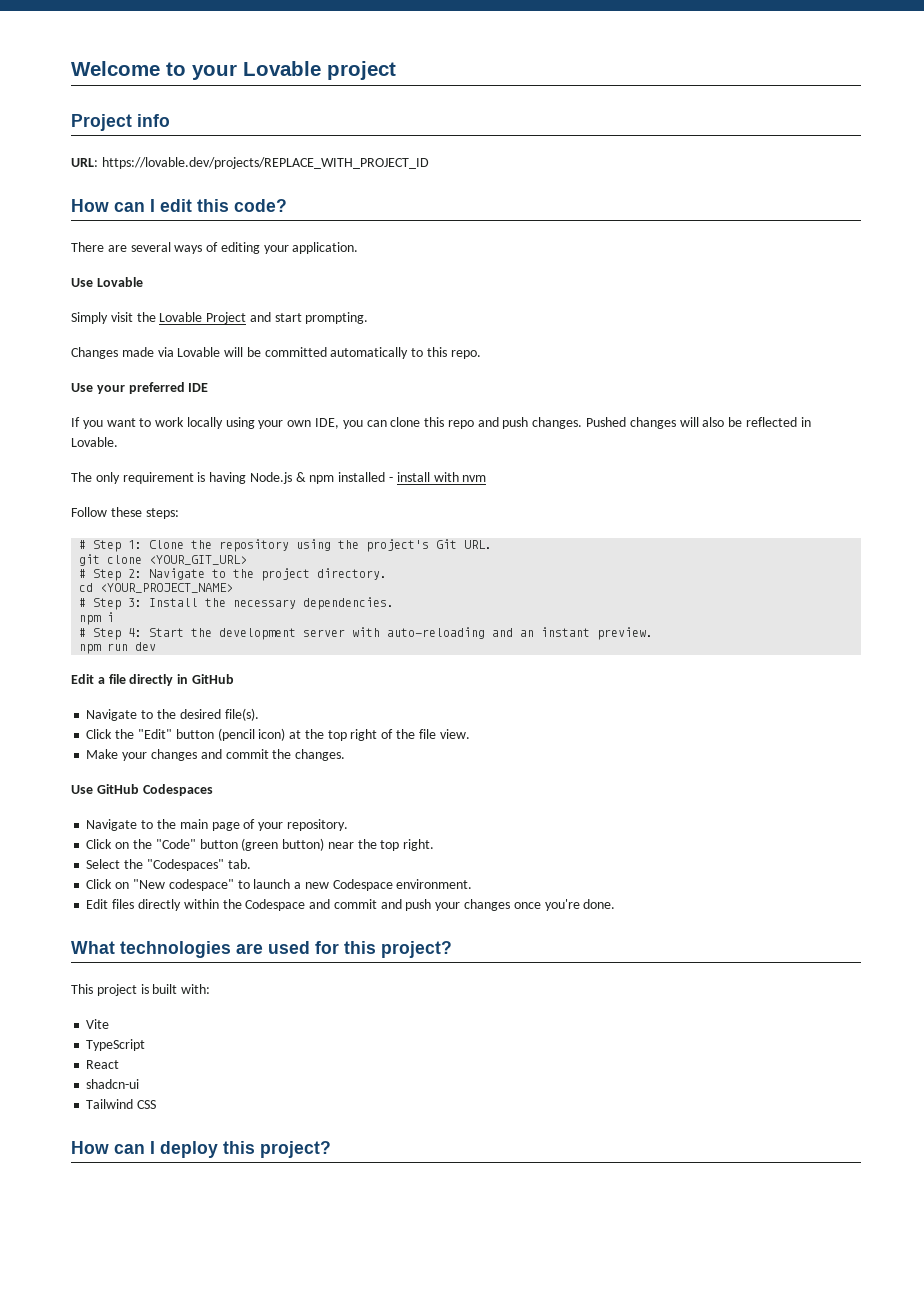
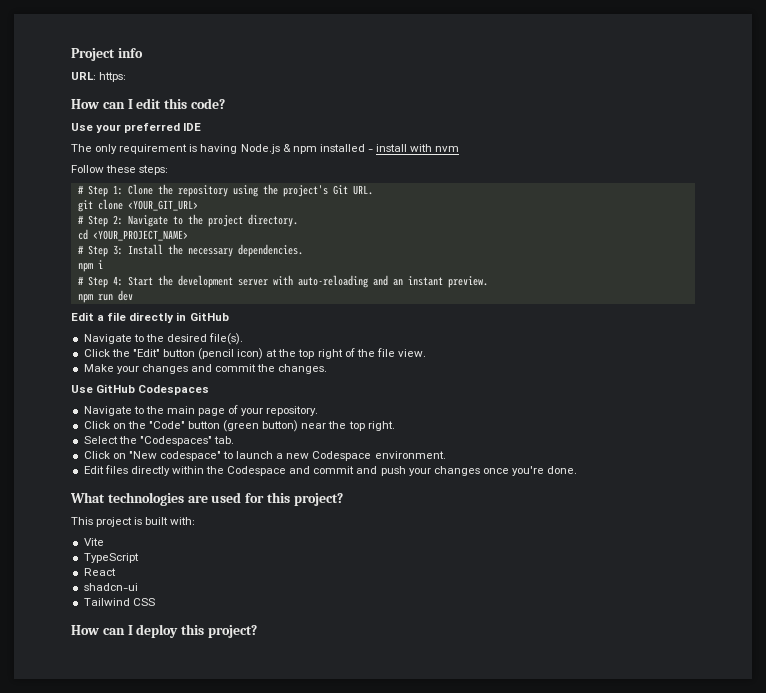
- Welcome to your Lovable project
- URL: https://lovable.dev/projects/REPLACE_WITH_PROJECT_ID
+ URL: https:
- There are several ways of editing your application.
- Use Lovable
- Simply visit the Lovable Project and start prompting.
- Changes made via Lovable will be committed automatically to this repo.
  Use your preferred IDE
- If you want to work locally using your own IDE, you can clone this repo and push changes. Pushed changes will also be reflected in Lovable.

